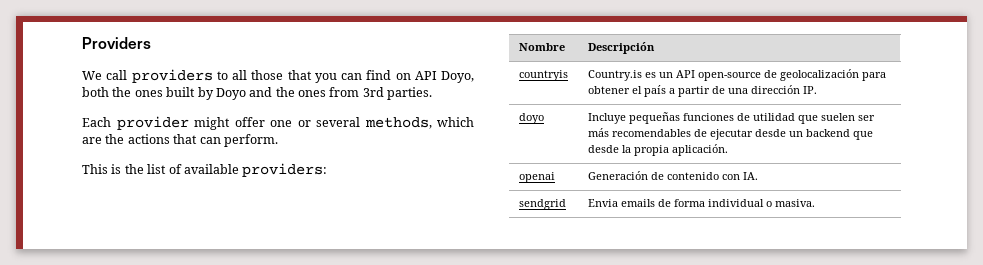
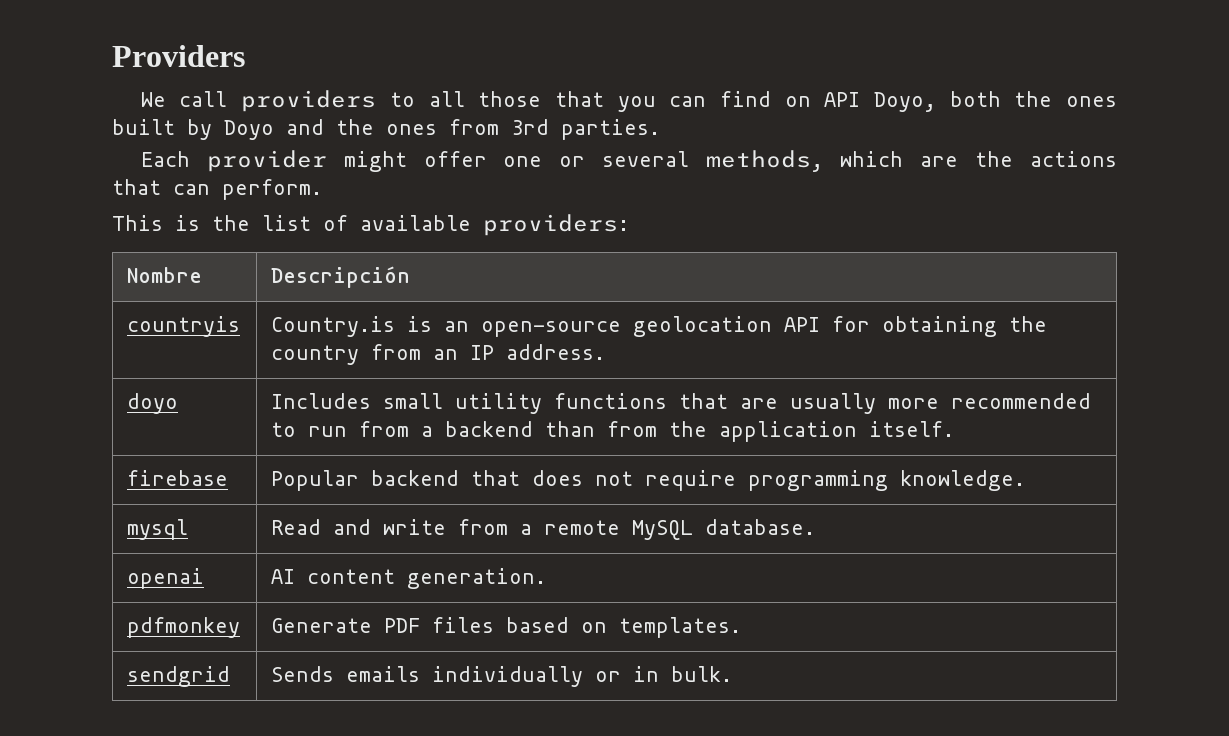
- countryis | Country.is es un API open-source de geolocalización para obtener el país a partir de una dirección IP.
- doyo | Incluye pequeñas funciones de utilidad que suelen ser más recomendables de ejecutar desde un backend que desde la propia aplicación.
- openai | Generación de contenido con IA.
- sendgrid | Envia emails de forma individual o masiva.
+ countryis | Country.is is an open-source geolocation API for obtaining the country from an IP address.
+ doyo | Includes small utility functions that are usually more recommended to run from a backend than from the application itself.
+ firebase | Popular backend that does not require programming knowledge.
+ mysql | Read and write from a remote MySQL database.
+ openai | AI content generation.
+ pdfmonkey | Generate PDF files based on templates.
+ sendgrid | Sends emails individually or in bulk.

